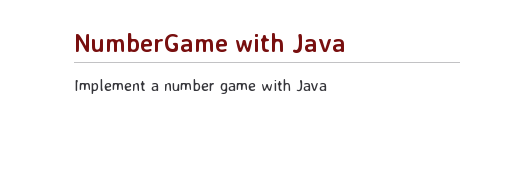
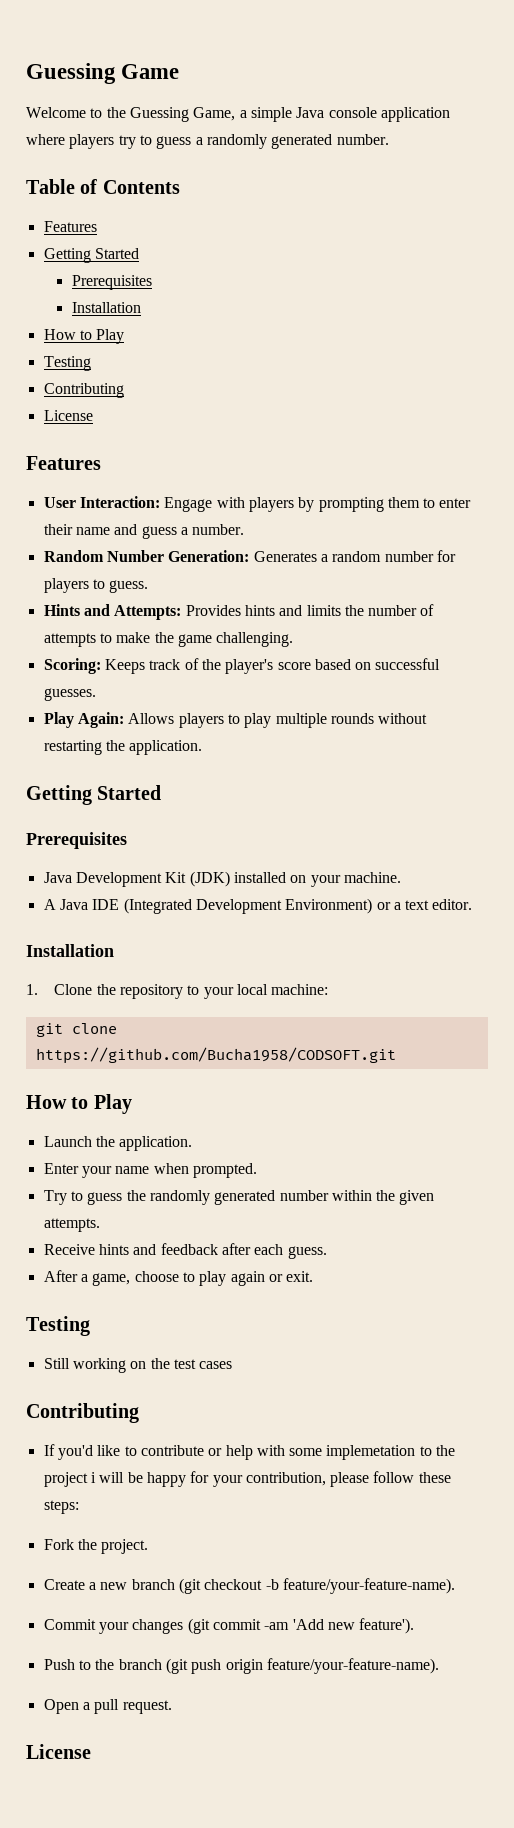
- NumberGame with Java
- Implement a number game with Java
+ Guessing Game
+ Welcome to the Guessing Game, a simple Java console application where players try to guess a randomly generated number.
+ Table of Contents
+ Features
+ Getting Started
+ Prerequisites
+ Installation
+ How to Play
+ Testing
+ Contributing
+ License
+ Features
+ User Interaction: Engage with players by prompting them to enter their name and guess a number.
+ Random Number Generation: Generates a random number for players to guess.
+ Hints and Attempts: Provides hints and limits the number of attempts to make the game challenging.
+ Scoring: Keeps track of the player's score based on successful guesses.
+ Play Again: Allows players to play multiple rounds without restarting the application.
+ Getting Started
+ Prerequisites
+ Java Development Kit (JDK) installed on your machine.
+ A Java IDE (Integrated Development Environment) or a text editor.
+ Installation
+ 1. Clone the repository to your local machine:
+ git clone https://github.com/Bucha1958/CODSOFT.git
+ How to Play
+ Launch the application.
+ Enter your name when prompted.
+ Try to guess the randomly generated number within the given attempts.
+ Receive hints and feedback after each guess.
+ After a game, choose to play again or exit.
+ Testing
+ Still working on the test cases
+ Contributing
+ If you'd like to contribute or help with some implemetation to the project i will be happy for your contribution, please follow these steps:
+ Fork the project.
+ Create a new branch (git checkout -b feature/your-feature-name).
+ Commit your changes (git commit -am 'Add new feature').
+ Push to the branch (git push origin feature/your-feature-name).
+ Open a pull request.
+ License

